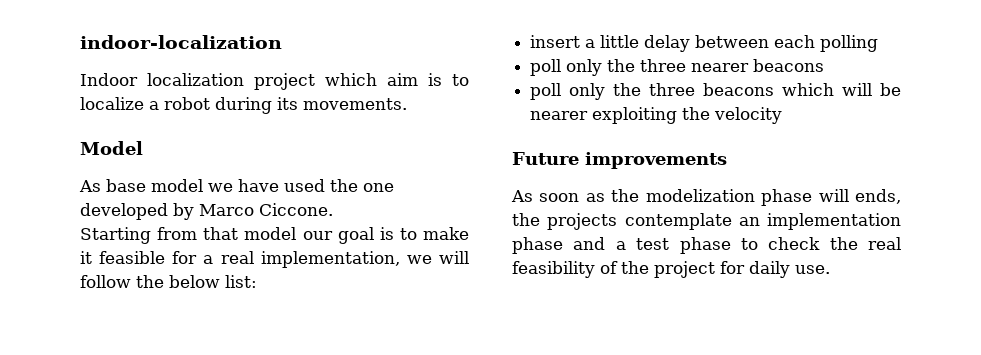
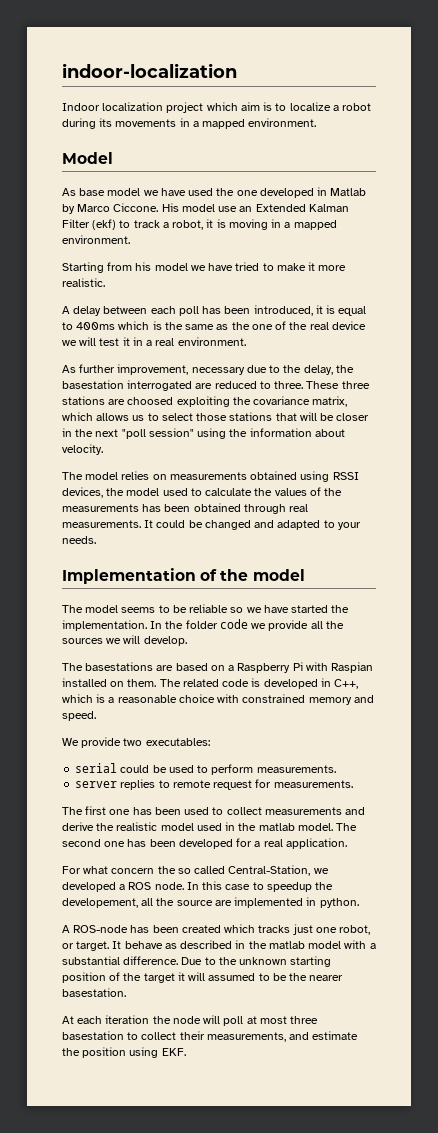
- Indoor localization project which aim is to localize a robot during its movements.
+ Indoor localization project which aim is to localize a robot during its movements in a mapped environment.
- As base model we have used the one developed by Marco Ciccone.
- Starting from that model our goal is to make it feasible for a real implementation, we will follow the below list:
- insert a little delay between each polling
- poll only the three nearer beacons
- poll only the three beacons which will be nearer exploiting the velocity
- Future improvements
- As soon as the modelization phase will ends, the projects contemplate an implementation phase and a test phase to check the real feasibility of the project for daily use.
+ As base model we have used the one developed in Matlab by Marco Ciccone. His model use an Extended Kalman Filter (ekf) to track a robot, it is moving in a mapped environment.
+ Starting from his model we have tried to make it more realistic.
+ A delay between each poll has been introduced, it is equal to 400ms which is the same as the one of the real device we will test it in a real environment.
+ As further improvement, necessary due to the delay, the basestation interrogated are reduced to three. These three stations are choosed exploiting the covariance matrix, which allows us to select those stations that will be closer in the next "poll session" using the information about velocity.
+ The model relies on measurements obtained using RSSI devices, the model used to calculate the values of the measurements has been obtained through real measurements. It could be changed and adapted to your needs.
+ Implementation of the model
+ The model seems to be reliable so we have started the implementation. In the folder code we provide all the sources we will develop.
+ The basestations are based on a Raspberry Pi with Raspian installed on them. The related code is developed in C++, which is a reasonable choice with constrained memory and speed.
+ We provide two executables:
+ serial could be used to perform measurements.
+ server replies to remote request for measurements.
+ The first one has been used to collect measurements and derive the realistic model used in the matlab model. The second one has been developed for a real application.
+ For what concern the so called Central-Station, we developed a ROS node. In this case to speedup the developement, all the source are implemented in python.
+ A ROS-node has been created which tracks just one robot, or target. It behave as described in the matlab model with a substantial difference. Due to the unknown starting position of the target it will assumed to be the nearer basestation.
+ At each iteration the node will poll at most three basestation to collect their measurements, and estimate the position using EKF.

